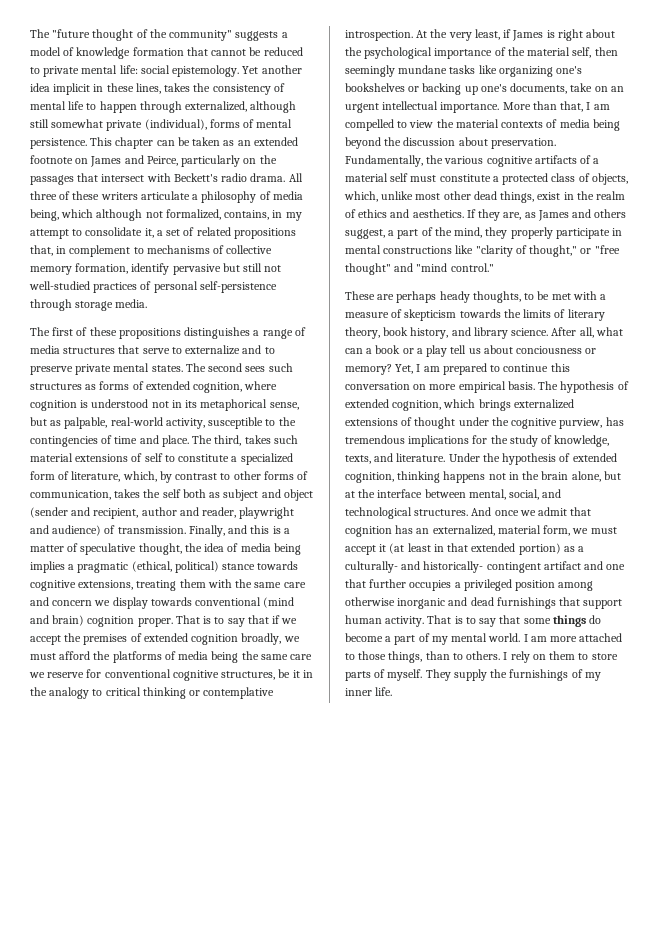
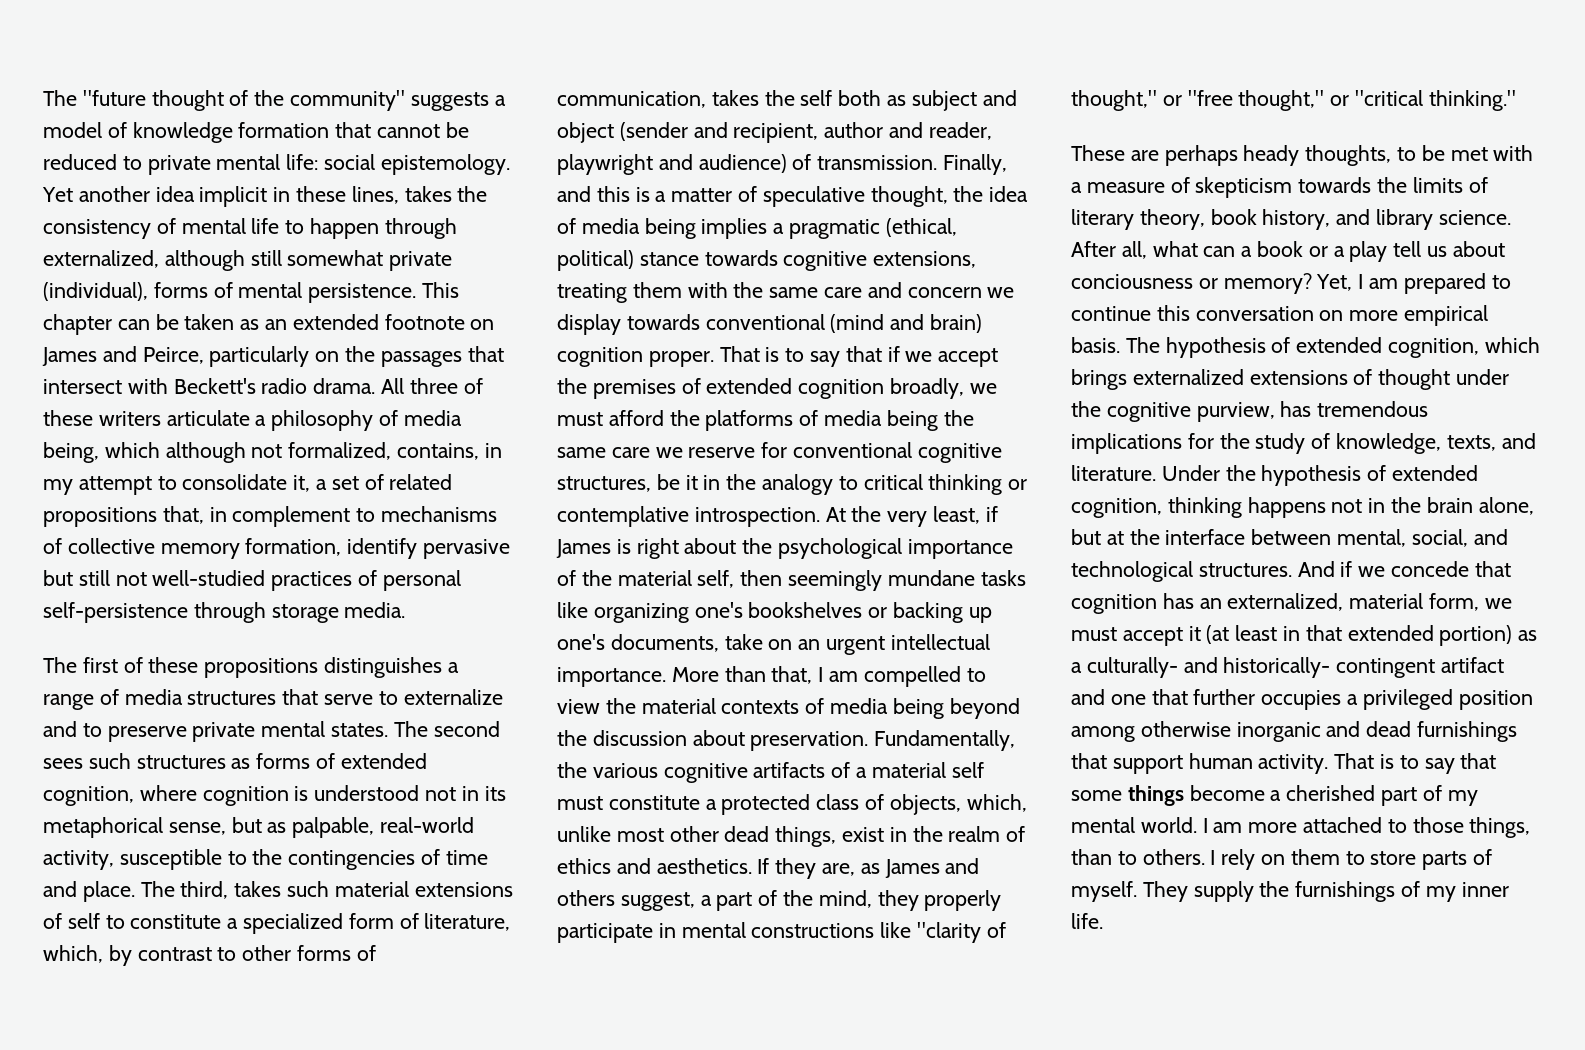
- If they are, as James and others suggest, a part of the mind, they properly participate in mental constructions like "clarity of thought," or "free thought" and "mind control."
+ If they are, as James and others suggest, a part of the mind, they properly participate in mental constructions like "clarity of thought," or "free thought," or "critical thinking."
- And once we admit that cognition has an externalized, material form, we must accept it (at least in that extended portion) as a culturally- and historically- contingent artifact and one that further occupies a privileged position among otherwise inorganic and dead furnishings that support human activity.
+ And if we concede that cognition has an externalized, material form, we must accept it (at least in that extended portion) as a culturally- and historically- contingent artifact and one that further occupies a privileged position among otherwise inorganic and dead furnishings that support human activity.
- That is to say that some things do become a part of my mental world.
+ That is to say that some things become a cherished part of my mental world.

